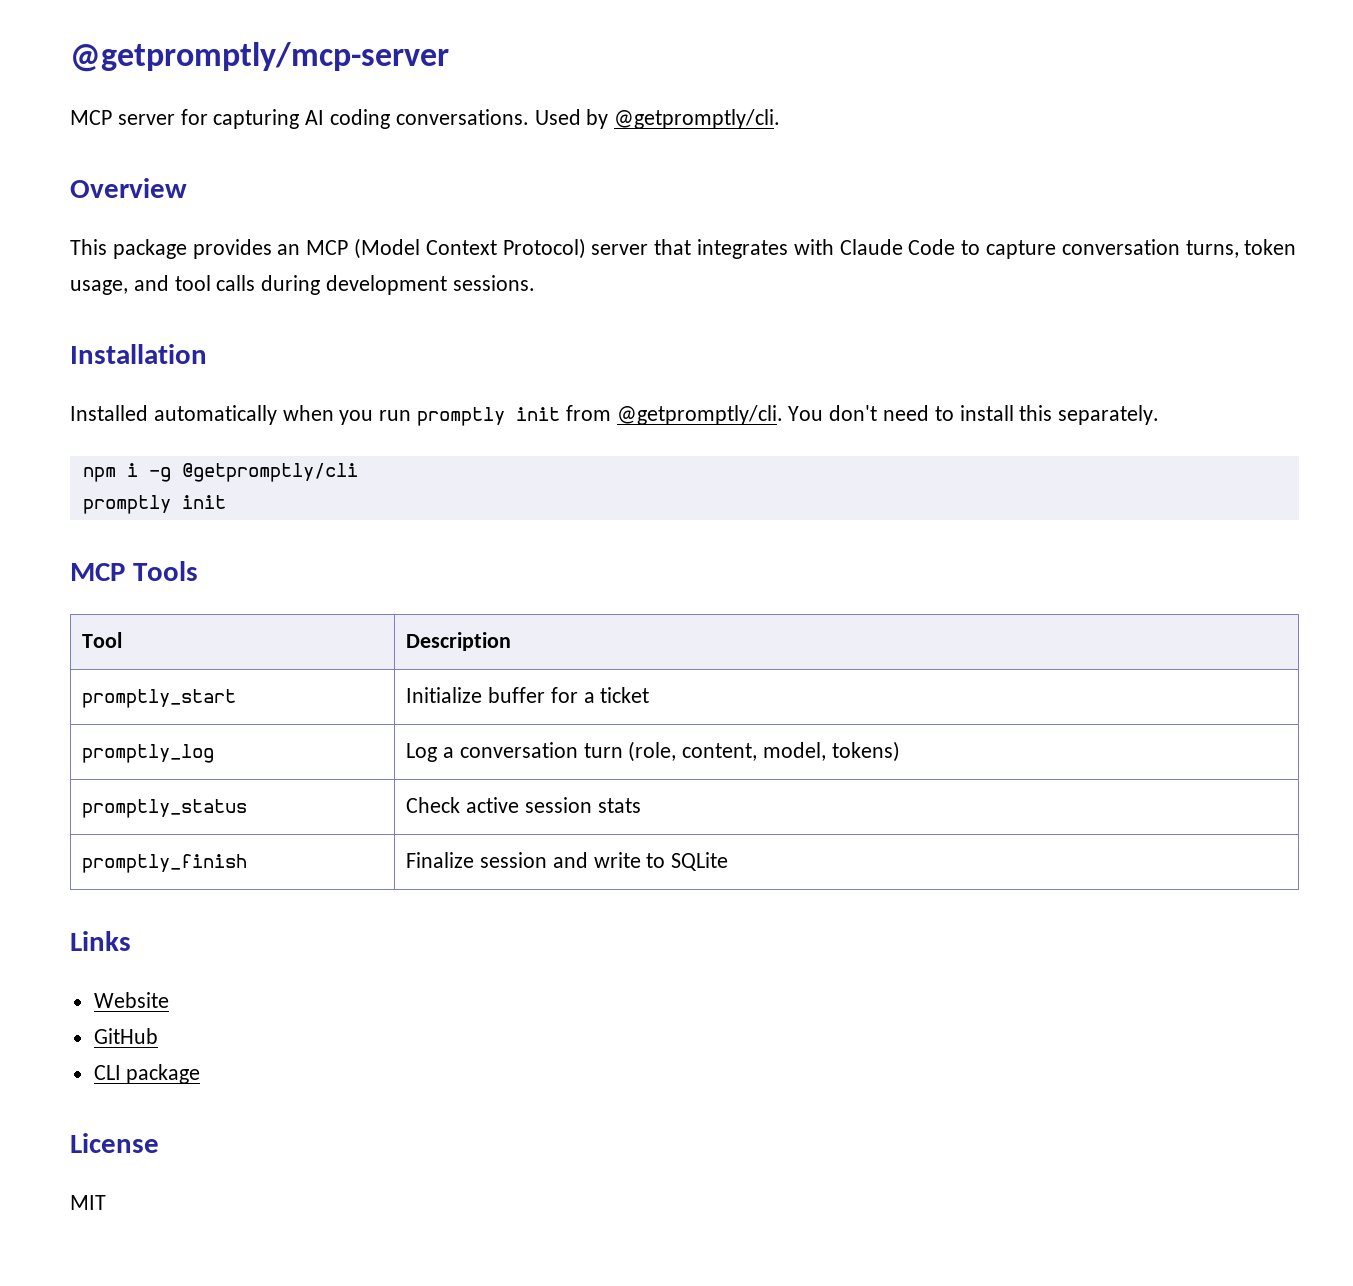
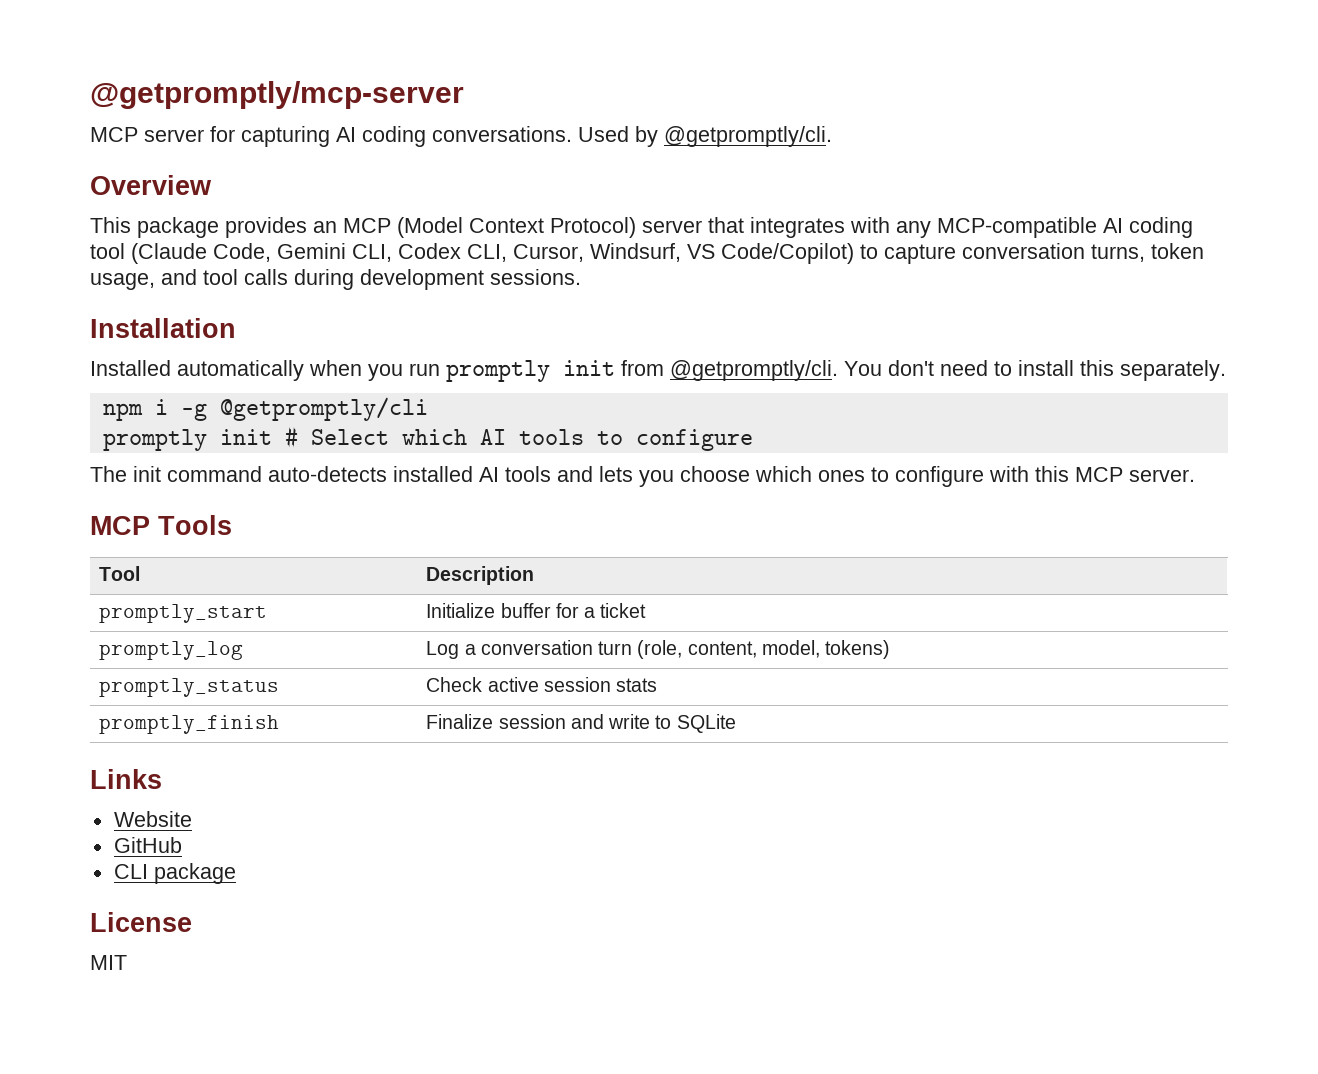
- This package provides an MCP (Model Context Protocol) server that integrates with Claude Code to capture conversation turns, token usage, and tool calls during development sessions.
+ This package provides an MCP (Model Context Protocol) server that integrates with any MCP-compatible AI coding tool (Claude Code, Gemini CLI, Codex CLI, Cursor, Windsurf, VS Code/Copilot) to capture conversation turns, token usage, and tool calls during development sessions.
  npm i -g @getpromptly/cli
- promptly init
+ promptly init # Select which AI tools to configure
+ The init command auto-detects installed AI tools and lets you choose which ones to configure with this MCP server.

